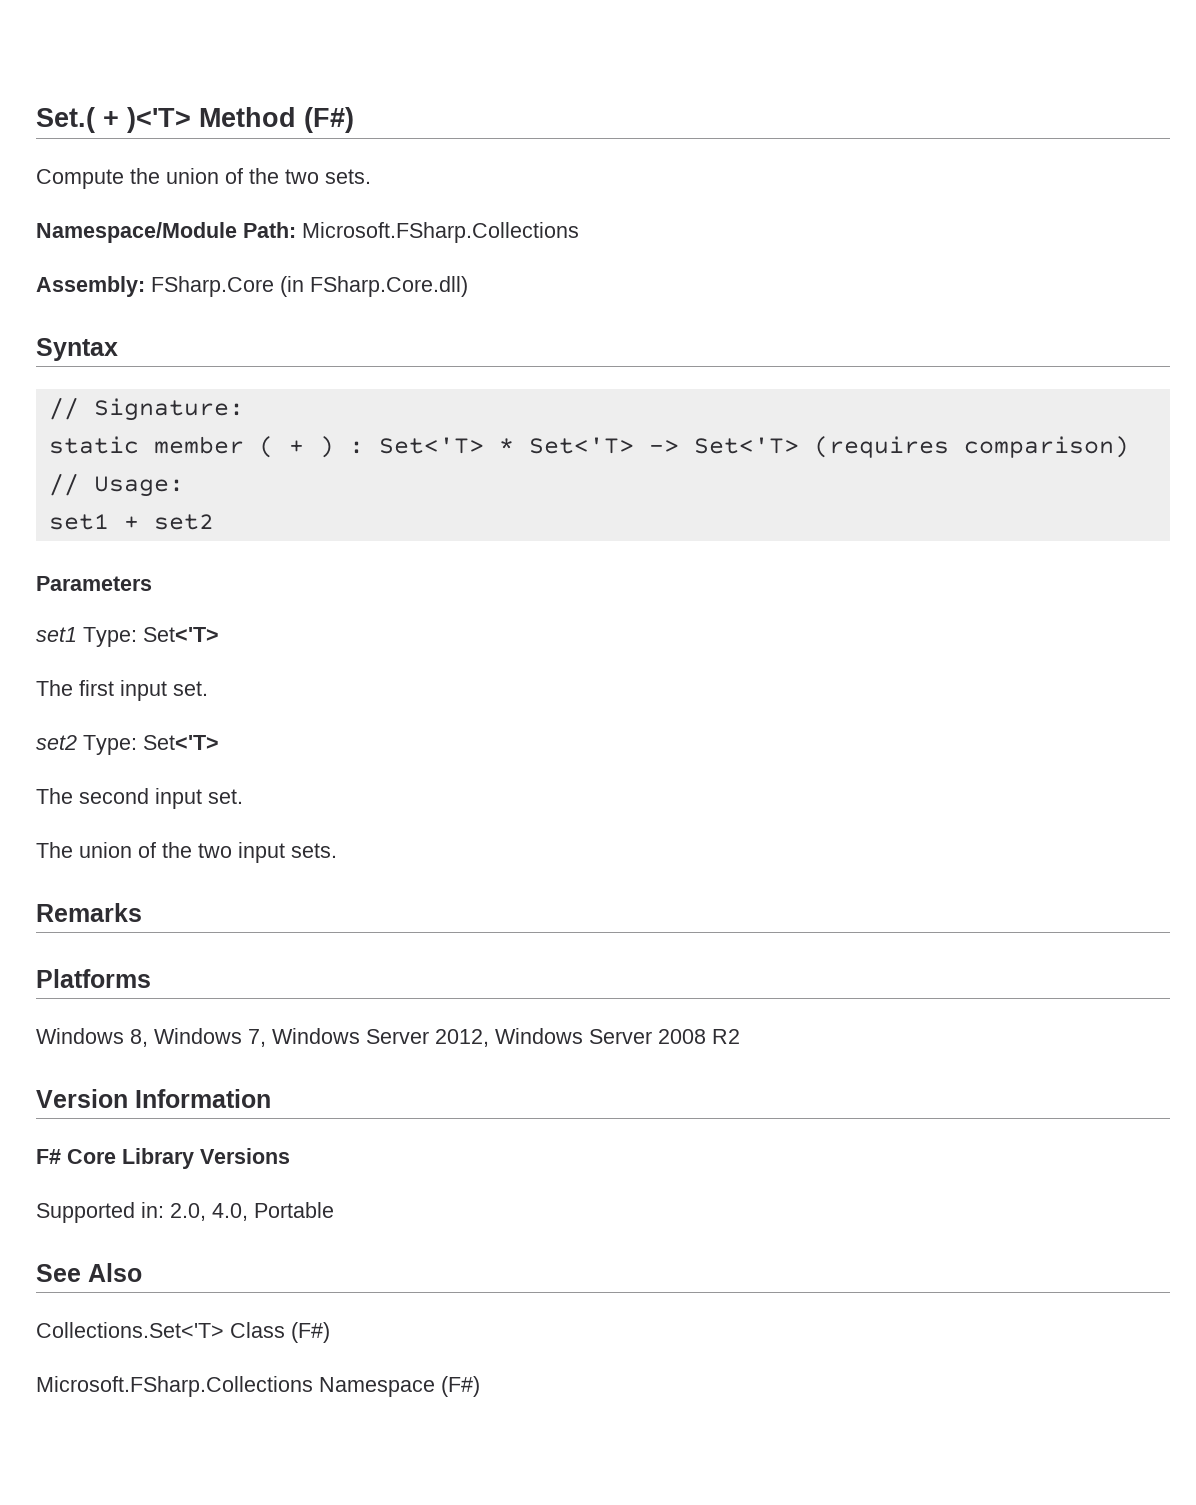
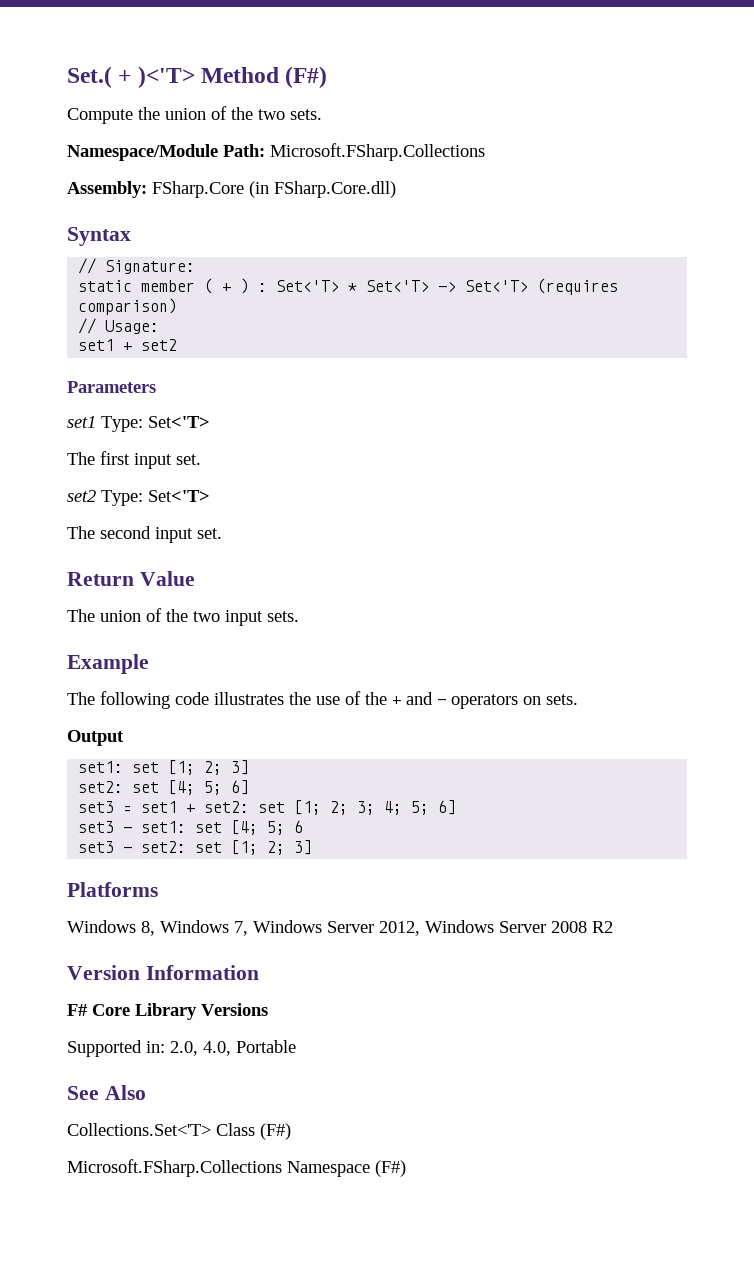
+ Return Value
- Remarks
+ Example
+ The following code illustrates the use of the + and - operators on sets.
+ Output
+ set1: set [1; 2; 3]
+ set2: set [4; 5; 6]
+ set3 = set1 + set2: set [1; 2; 3; 4; 5; 6]
+ set3 - set1: set [4; 5; 6
+ set3 - set2: set [1; 2; 3]

